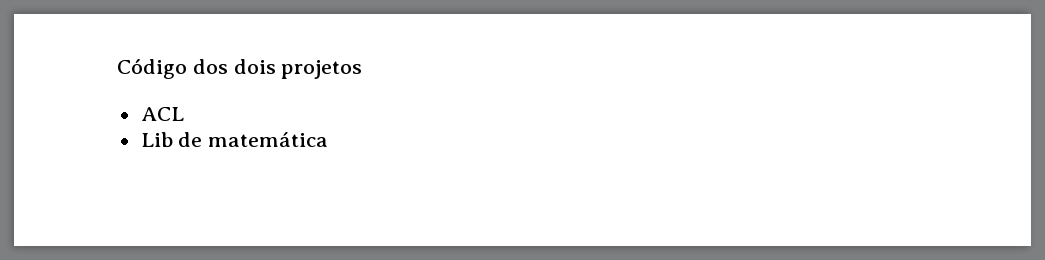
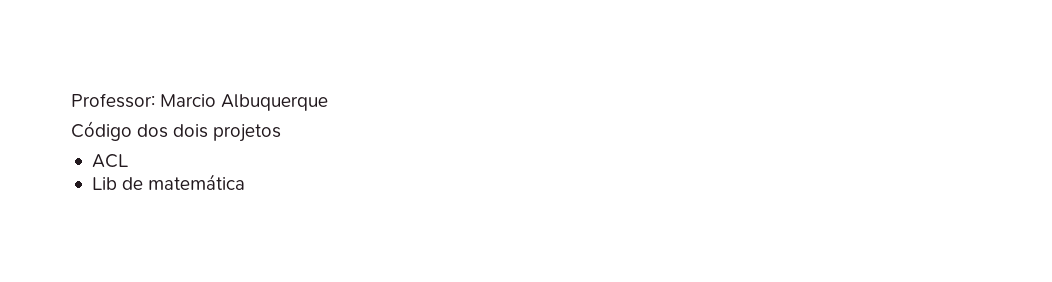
+ Professor: Marcio Albuquerque

